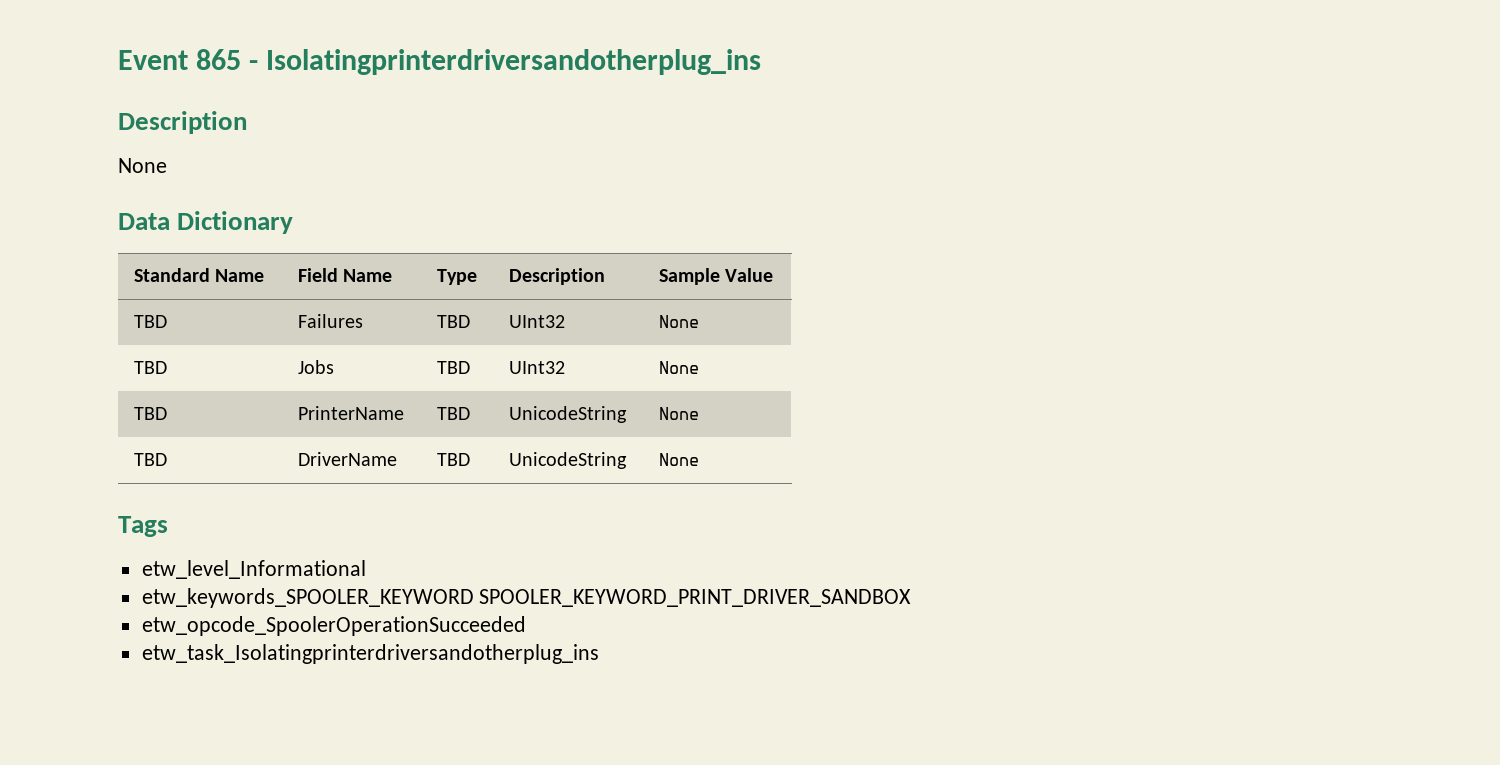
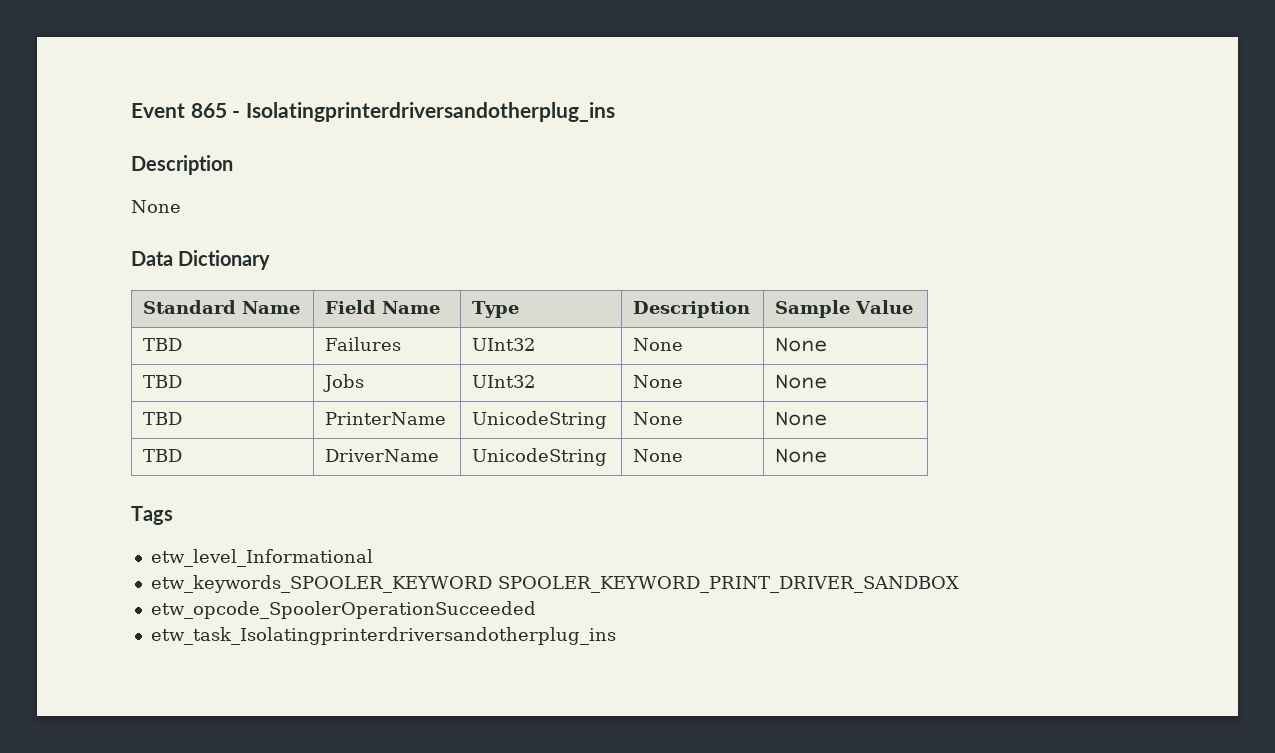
- TBD | Failures | TBD | UInt32 | None
+ TBD | Failures | UInt32 | None | None
- TBD | Jobs | TBD | UInt32 | None
+ TBD | Jobs | UInt32 | None | None
- TBD | PrinterName | TBD | UnicodeString | None
+ TBD | PrinterName | UnicodeString | None | None
- TBD | DriverName | TBD | UnicodeString | None
+ TBD | DriverName | UnicodeString | None | None

